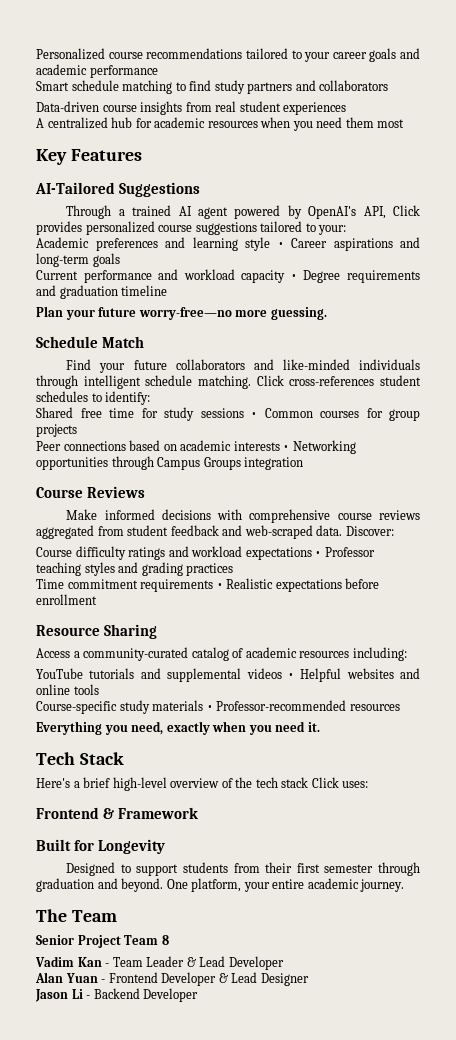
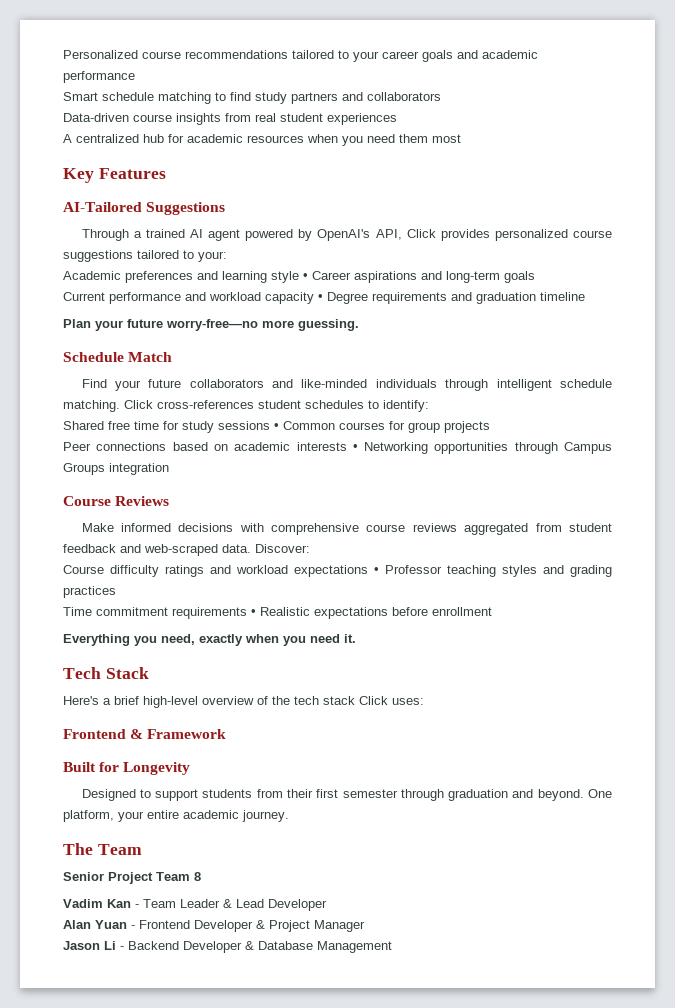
- Resource Sharing
- Access a community-curated catalog of academic resources including:
- YouTube tutorials and supplemental videos • Helpful websites and online tools
- Course-specific study materials • Professor-recommended resources
- Alan Yuan - Frontend Developer & Lead Designer
+ Alan Yuan - Frontend Developer & Project Manager
- Jason Li - Backend Developer
+ Jason Li - Backend Developer & Database Management

